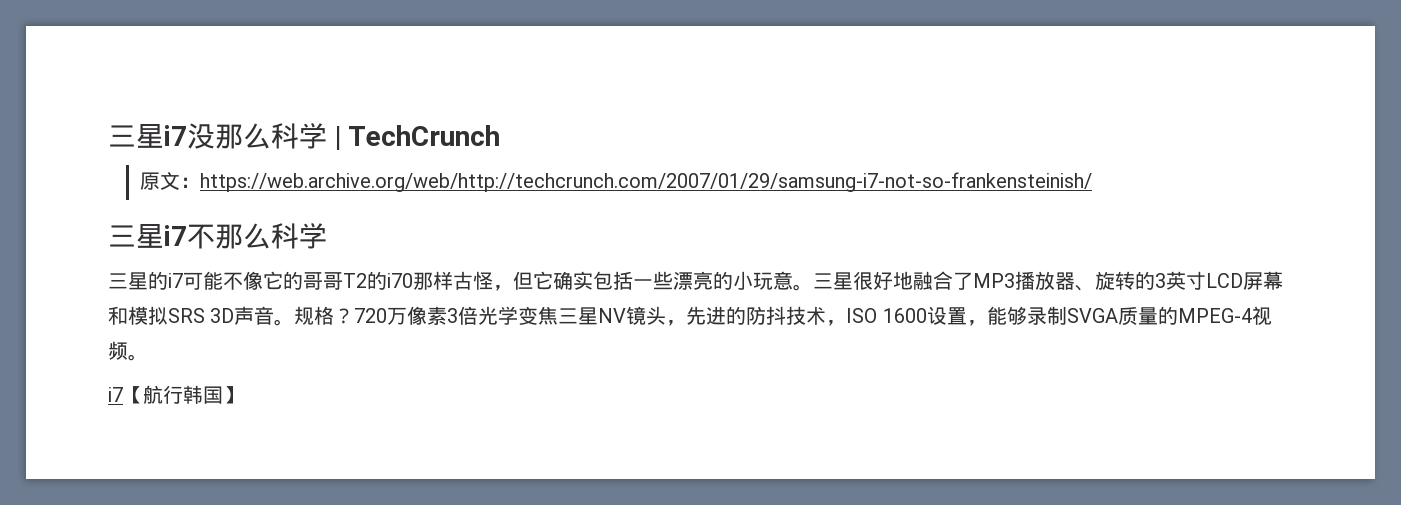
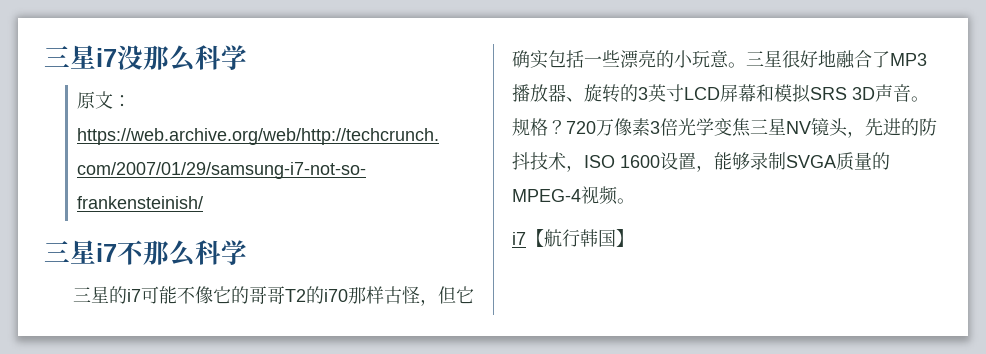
- 三星i7没那么科学 | TechCrunch
+ 三星i7没那么科学

